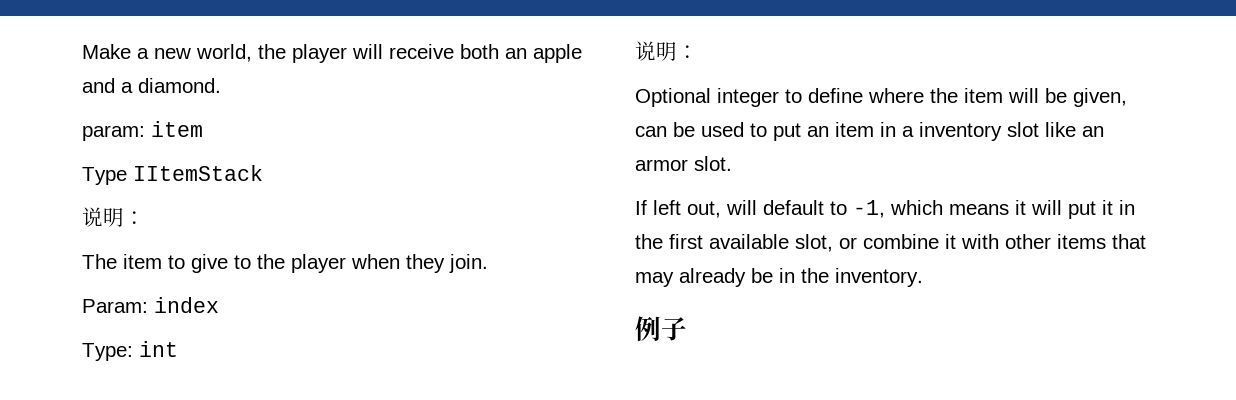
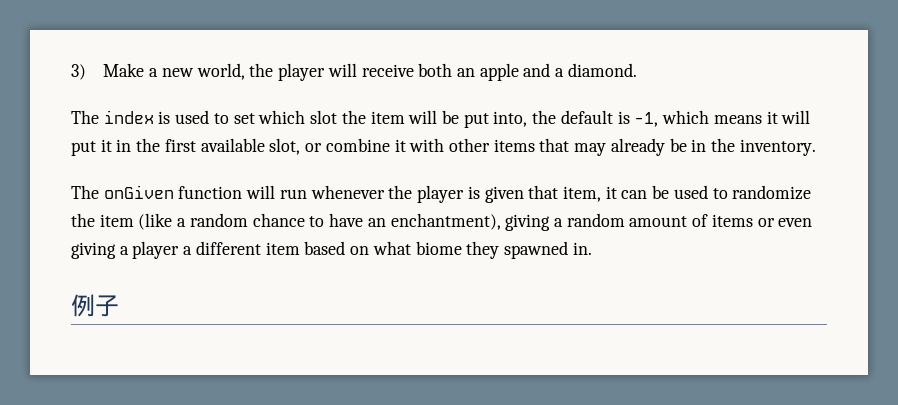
- Make a new world, the player will receive both an apple and a diamond.
+ 3) Make a new world, the player will receive both an apple and a diamond.
- param: item
- Type IItemStack
- 说明：
- The item to give to the player when they join.
- Param: index
- Type: int
- 说明：
- Optional integer to define where the item will be given, can be used to put an item in a inventory slot like an armor slot.
- If left out, will default to -1, which means it will put it in the first available slot, or combine it with other items that may already be in the inventory.
+ The index is used to set which slot the item will be put into, the default is -1, which means it will put it in the first available slot, or combine it with other items that may already be in the inventory.
+ The onGiven function will run whenever the player is given that item, it can be used to randomize the item (like a random chance to have an enchantment), giving a random amount of items or even giving a player a different item based on what biome they spawned in.

